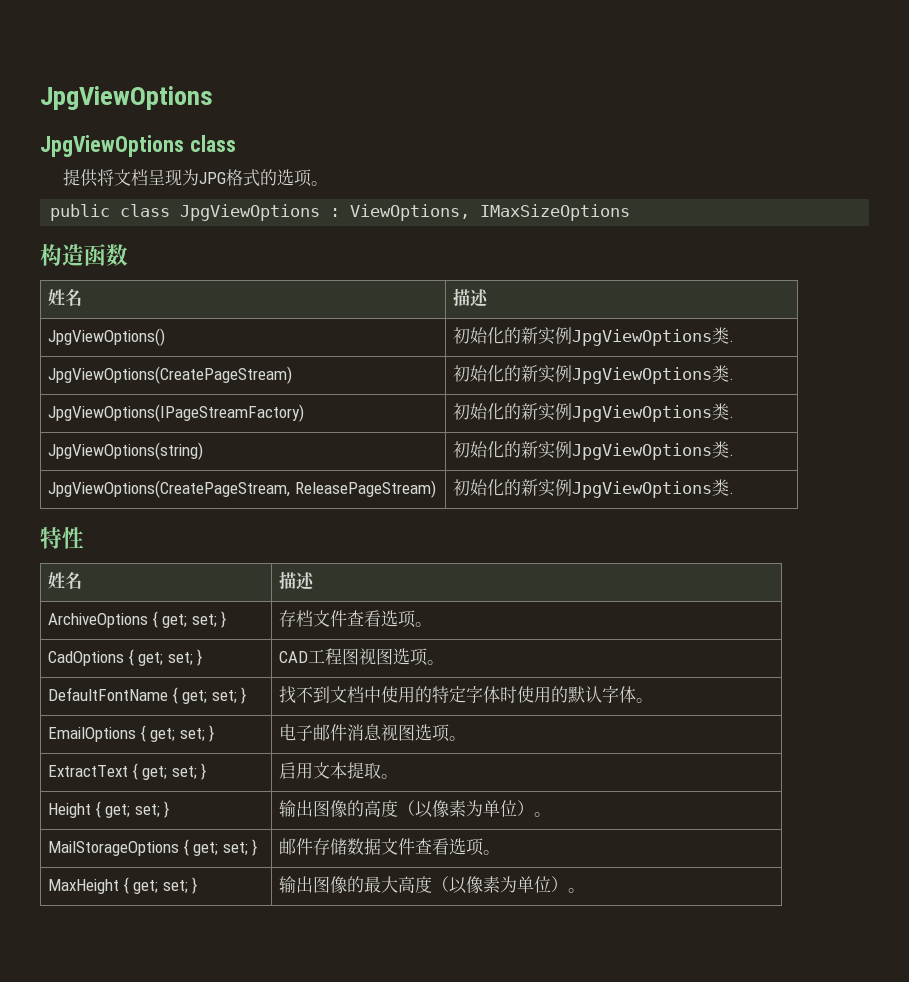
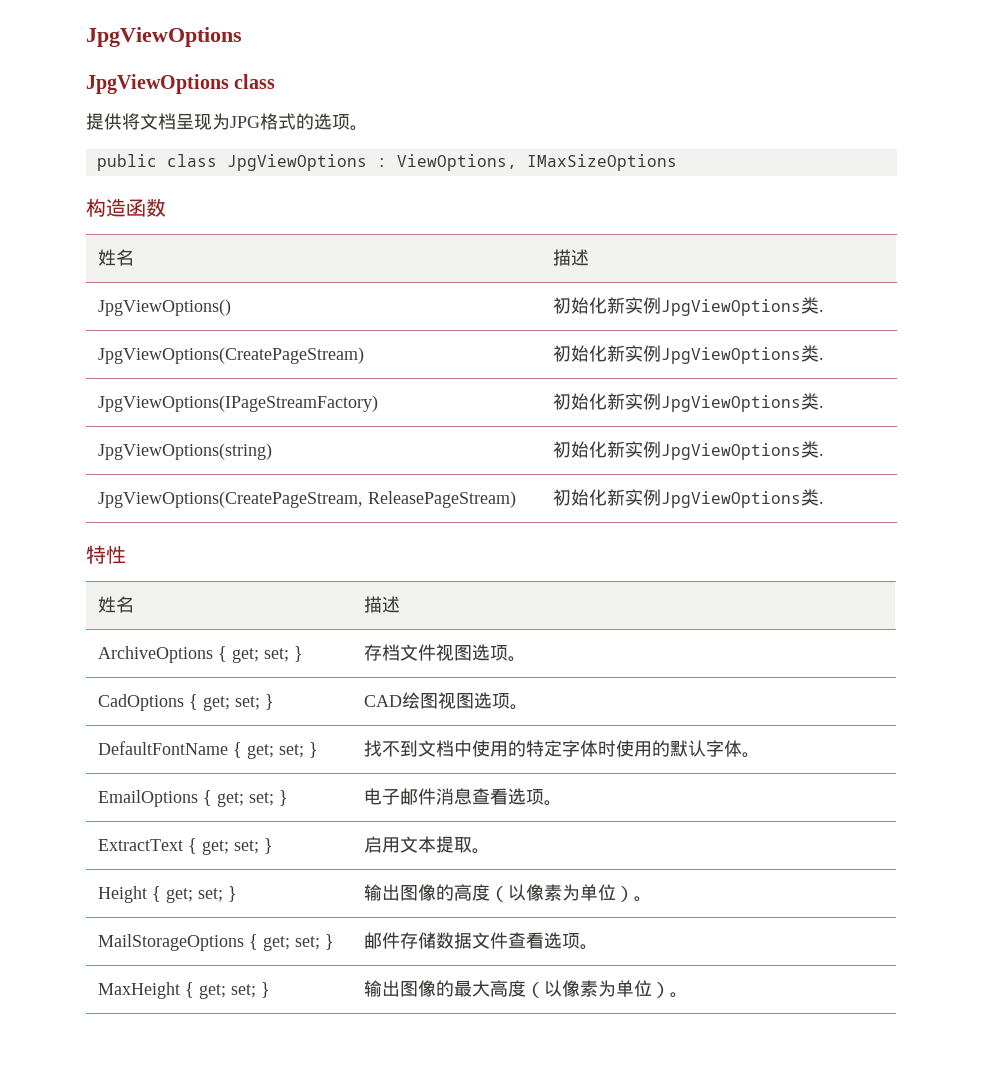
- JpgViewOptions() | 初始化的新实例JpgViewOptions类.
+ JpgViewOptions() | 初始化新实例JpgViewOptions类.
- JpgViewOptions(CreatePageStream) | 初始化的新实例JpgViewOptions类.
+ JpgViewOptions(CreatePageStream) | 初始化新实例JpgViewOptions类.
- JpgViewOptions(IPageStreamFactory) | 初始化的新实例JpgViewOptions类.
+ JpgViewOptions(IPageStreamFactory) | 初始化新实例JpgViewOptions类.
- JpgViewOptions(string) | 初始化的新实例JpgViewOptions类.
+ JpgViewOptions(string) | 初始化新实例JpgViewOptions类.
- JpgViewOptions(CreatePageStream, ReleasePageStream) | 初始化的新实例JpgViewOptions类.
+ JpgViewOptions(CreatePageStream, ReleasePageStream) | 初始化新实例JpgViewOptions类.
- ArchiveOptions { get; set; } | 存档文件查看选项。
+ ArchiveOptions { get; set; } | 存档文件视图选项。
- CadOptions { get; set; } | CAD工程图视图选项。
+ CadOptions { get; set; } | CAD绘图视图选项。
- EmailOptions { get; set; } | 电子邮件消息视图选项。
+ EmailOptions { get; set; } | 电子邮件消息查看选项。

